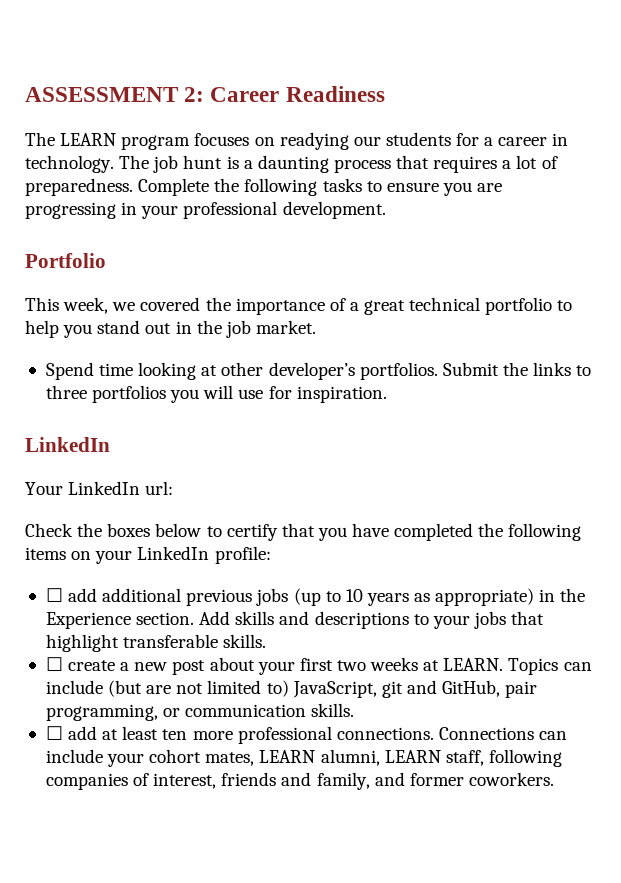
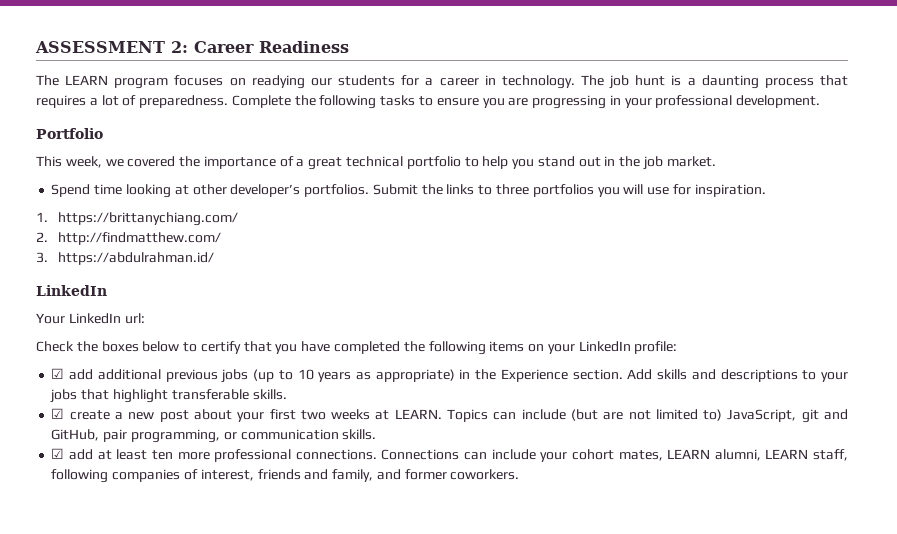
+ 1. https://brittanychiang.com/
+ 2. http://findmatthew.com/
+ 3. https://abdulrahman.id/
- ☐ add additional previous jobs (up to 10 years as appropriate) in the Experience section.
+ ☑ add additional previous jobs (up to 10 years as appropriate) in the Experience section.
- ☐ create a new post about your first two weeks at LEARN.
+ ☑ create a new post about your first two weeks at LEARN.
- ☐ add at least ten more professional connections.
+ ☑ add at least ten more professional connections.

